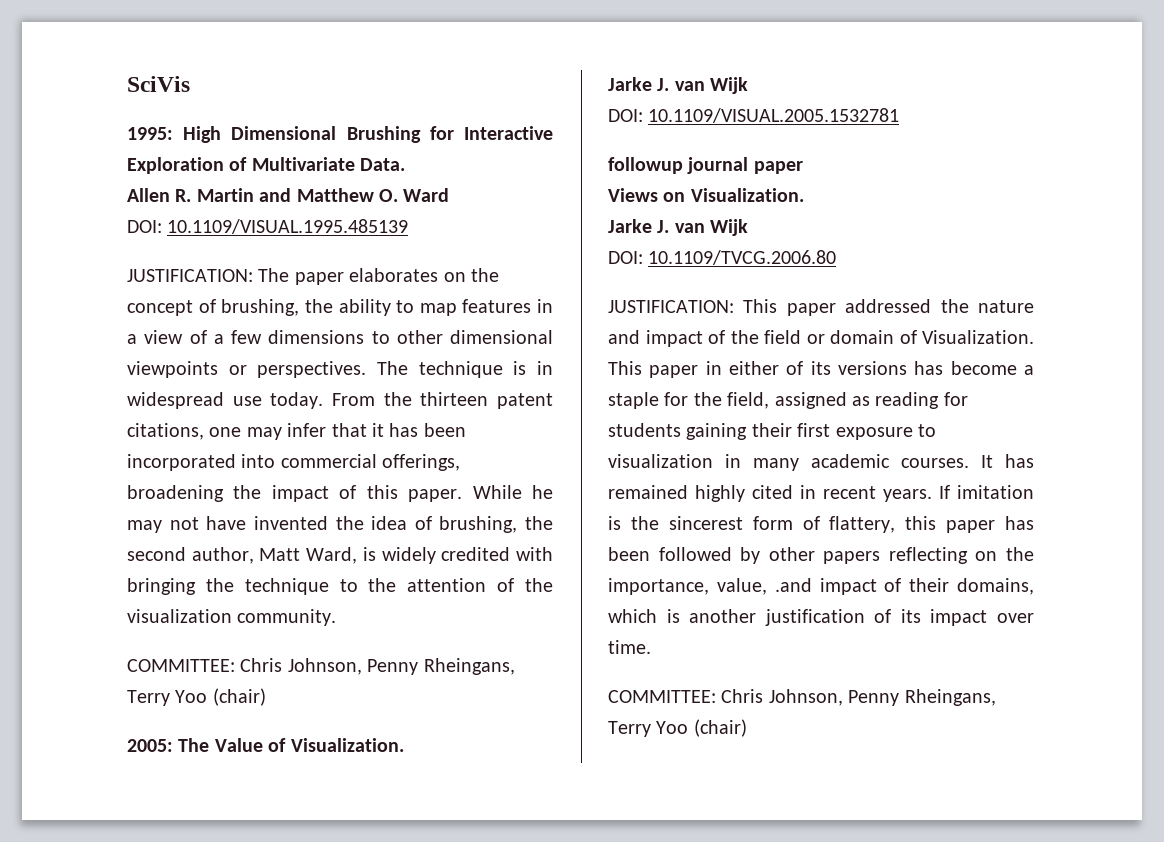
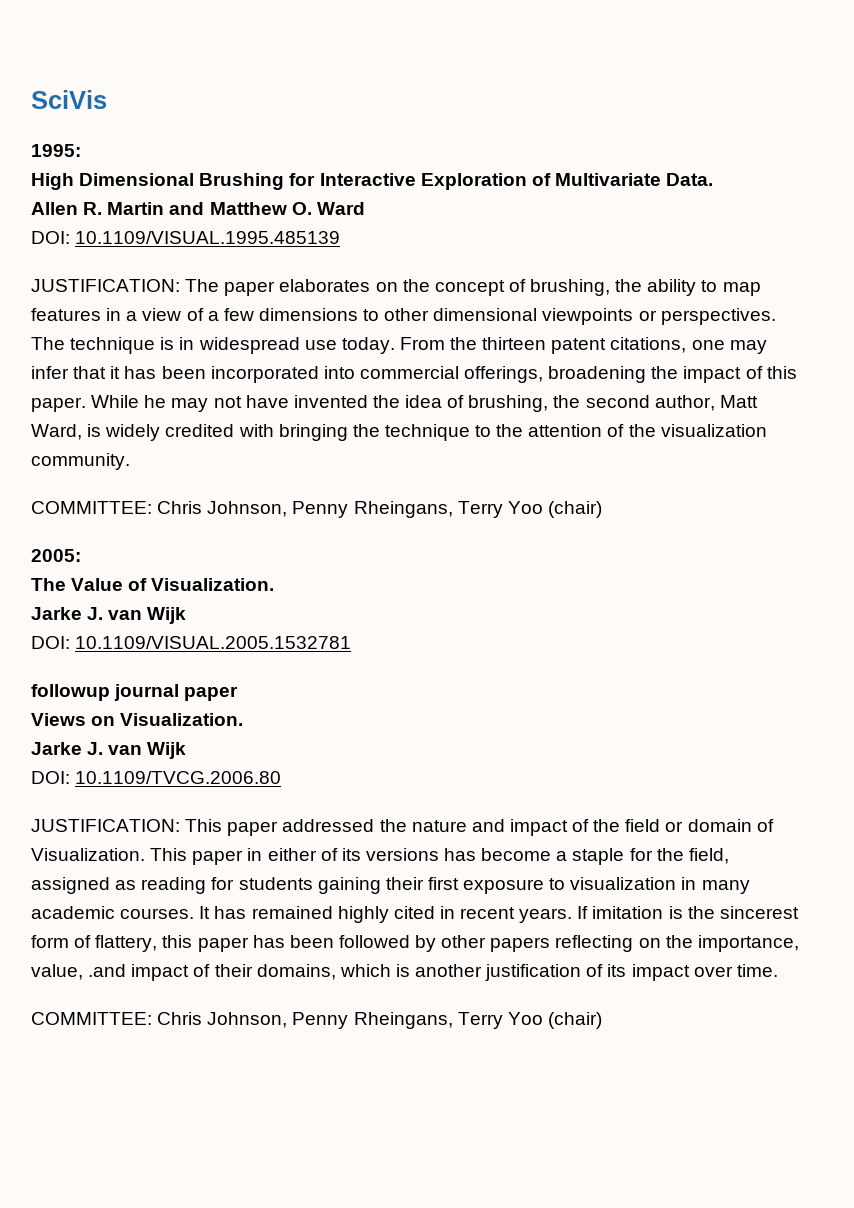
- 1995: High Dimensional Brushing for Interactive Exploration of Multivariate Data.
+ 1995:
+ High Dimensional Brushing for Interactive Exploration of Multivariate Data.
- 2005: The Value of Visualization.
+ 2005:
+ The Value of Visualization.

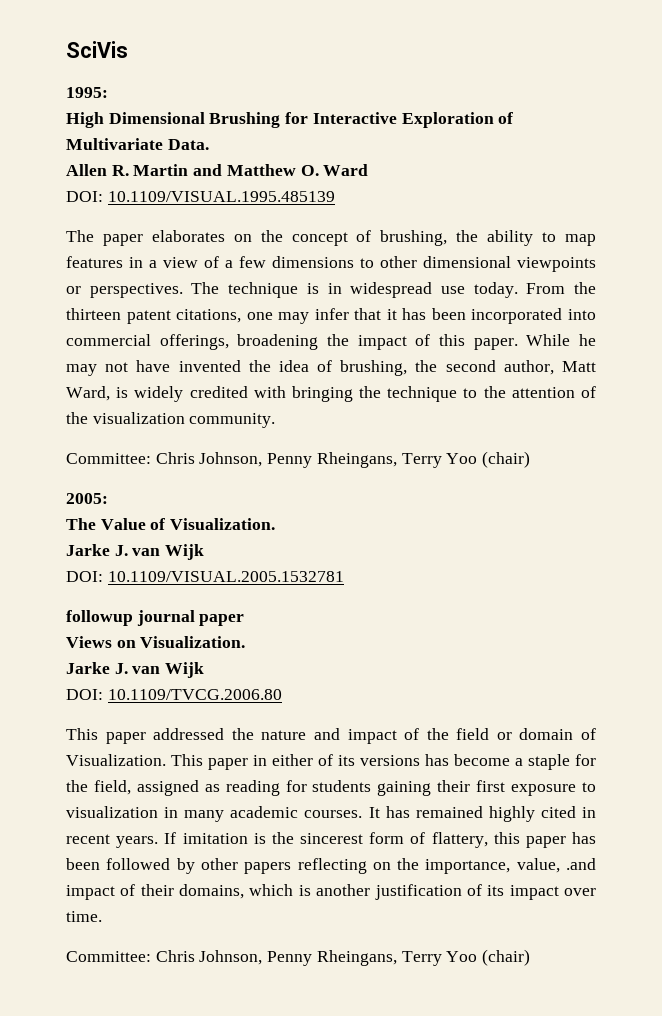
- JUSTIFICATION: The paper elaborates on the concept of brushing, the ability to map features in a view of a few dimensions to other dimensional viewpoints or perspectives.
+ The paper elaborates on the concept of brushing, the ability to map features in a view of a few dimensions to other dimensional viewpoints or perspectives.
  While he may not have invented the idea of brushing, the second author, Matt Ward, is widely credited with bringing the technique to the attention of the visualization community.
- COMMITTEE: Chris Johnson, Penny Rheingans, Terry Yoo (chair)
+ Committee: Chris Johnson, Penny Rheingans, Terry Yoo (chair)
- JUSTIFICATION: This paper addressed the nature and impact of the field or domain of Visualization.
+ This paper addressed the nature and impact of the field or domain of Visualization.
  If imitation is the sincerest form of flattery, this paper has been followed by other papers reflecting on the importance, value, .and impact of their domains, which is another justification of its impact over time.
- COMMITTEE: Chris Johnson, Penny Rheingans, Terry Yoo (chair)
+ Committee: Chris Johnson, Penny Rheingans, Terry Yoo (chair)

